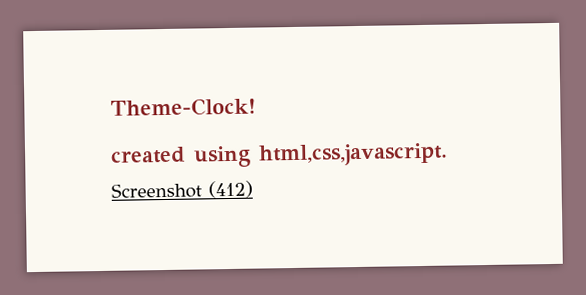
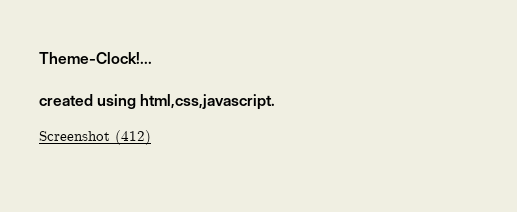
- Theme-Clock!
+ Theme-Clock!...

